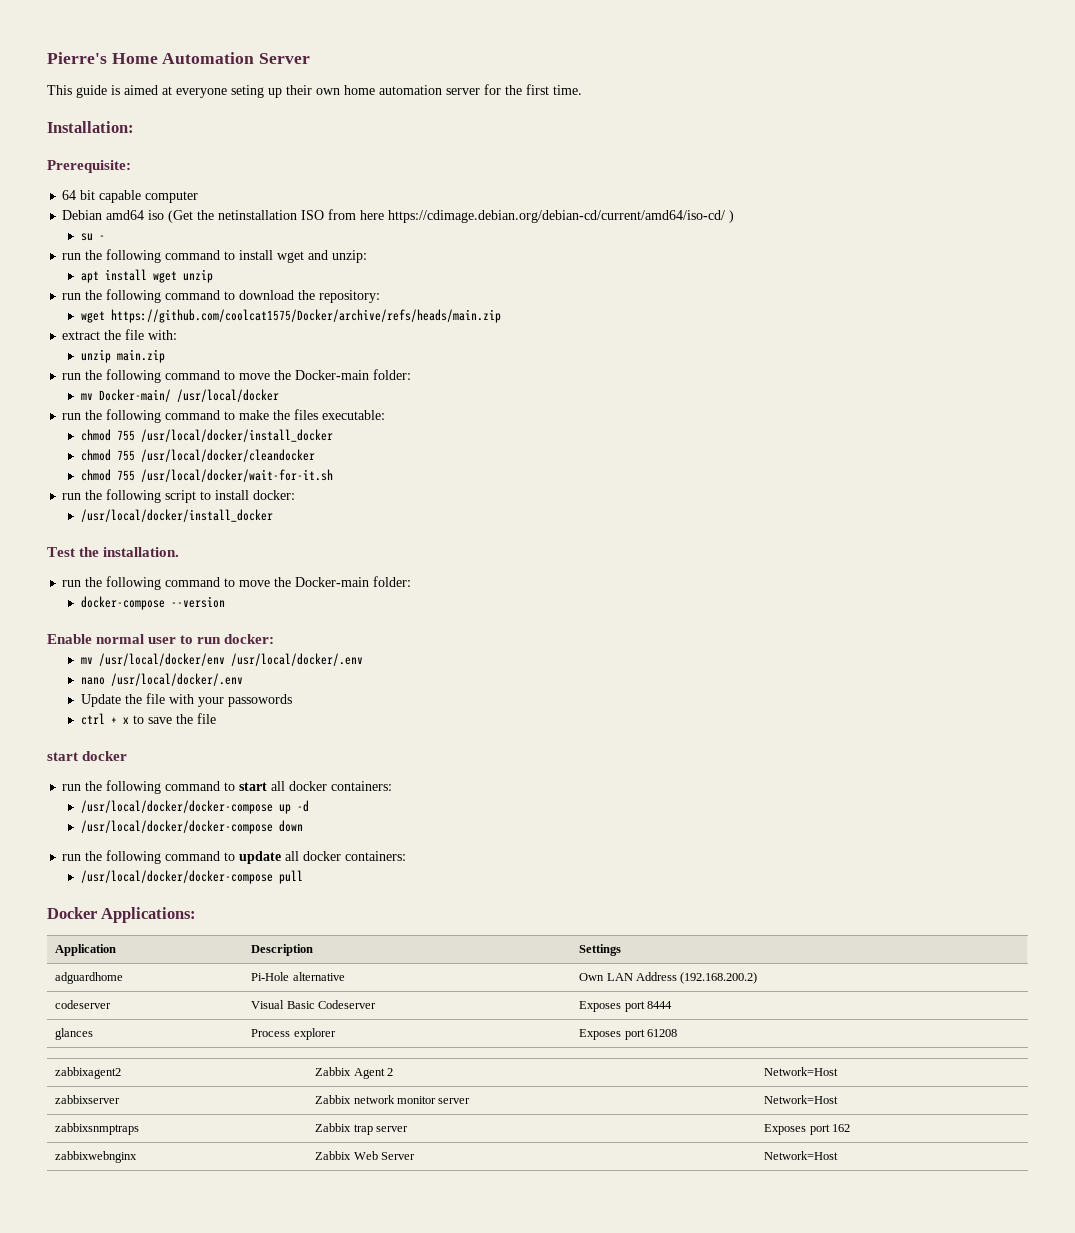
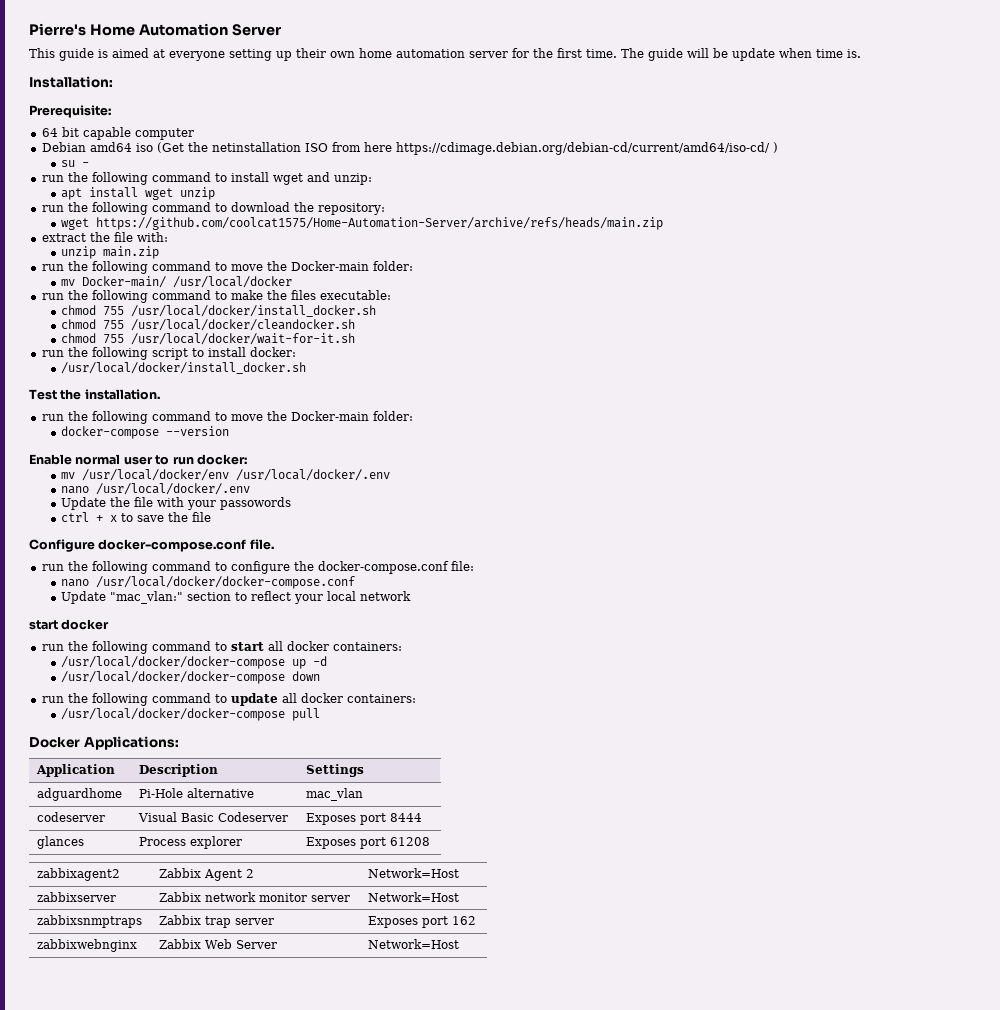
- This guide is aimed at everyone seting up their own home automation server for the first time.
+ This guide is aimed at everyone setting up their own home automation server for the first time. The guide will be update when time is.
- wget https://github.com/coolcat1575/Docker/archive/refs/heads/main.zip
+ wget https://github.com/coolcat1575/Home-Automation-Server/archive/refs/heads/main.zip
- chmod 755 /usr/local/docker/install_docker
- chmod 755 /usr/local/docker/cleandocker
+ chmod 755 /usr/local/docker/install_docker.sh
+ chmod 755 /usr/local/docker/cleandocker.sh
  run the following script to install docker:
- /usr/local/docker/install_docker
+ /usr/local/docker/install_docker.sh
+ Configure docker-compose.conf file.
+ run the following command to configure the docker-compose.conf file:
+ nano /usr/local/docker/docker-compose.conf
+ Update "mac_vlan:" section to reflect your local network
- adguardhome | Pi-Hole alternative | Own LAN Address (192.168.200.2)
+ adguardhome | Pi-Hole alternative | mac_vlan

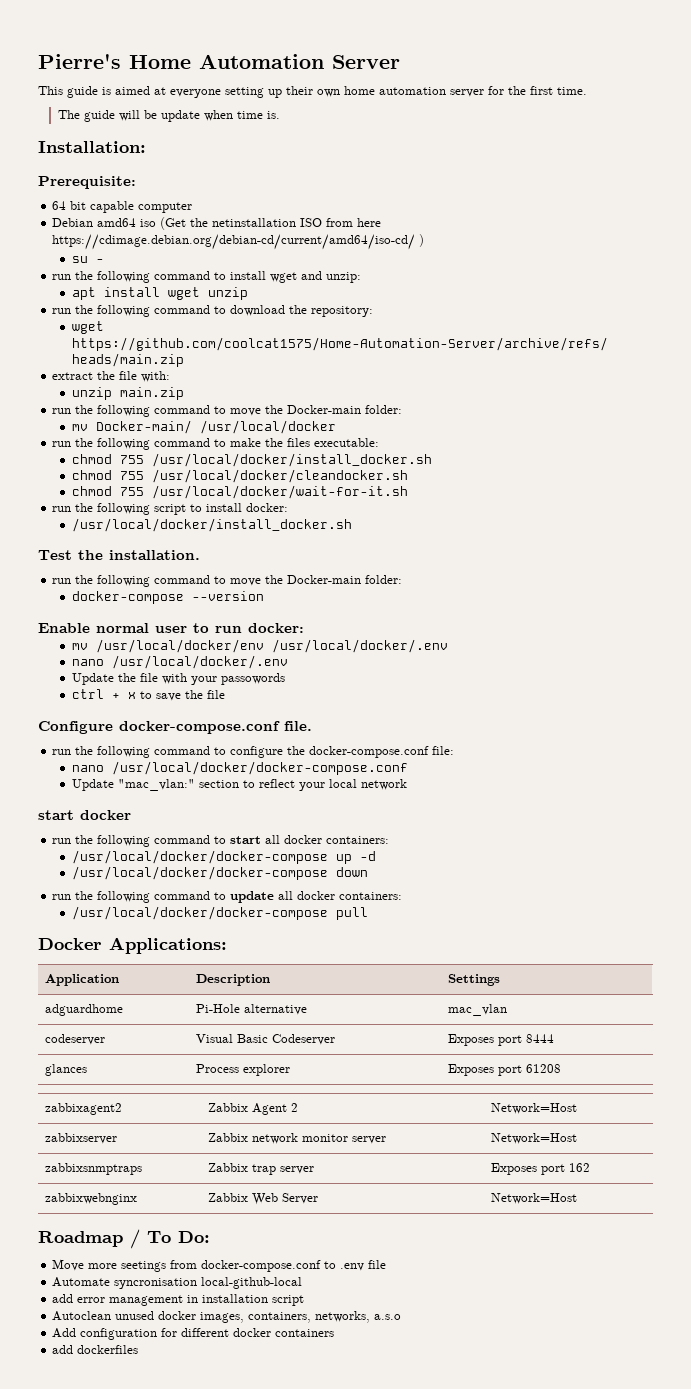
- This guide is aimed at everyone setting up their own home automation server for the first time. The guide will be update when time is.
+ This guide is aimed at everyone setting up their own home automation server for the first time.
+ The guide will be update when time is.
+ Roadmap / To Do:
+ Move more seetings from docker-compose.conf to .env file
+ Automate syncronisation local-github-local
+ add error management in installation script
+ Autoclean unused docker images, containers, networks, a.s.o
+ Add configuration for different docker containers
+ add dockerfiles

